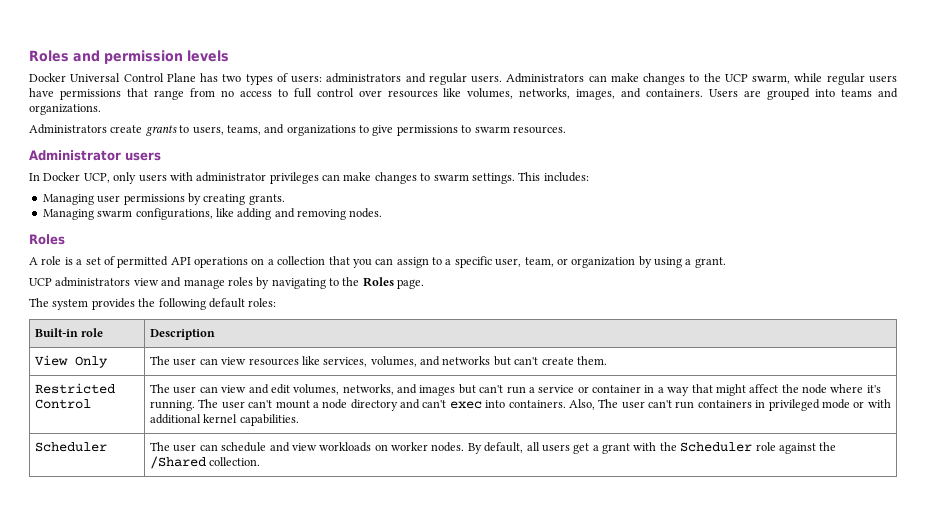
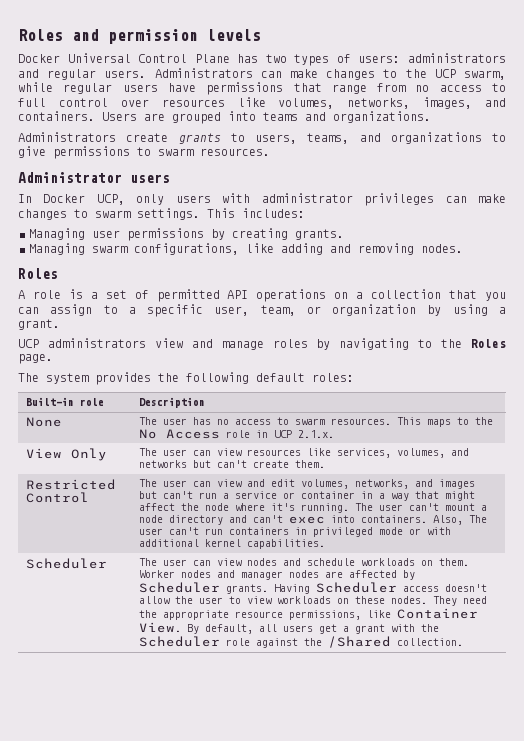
+ None | The user has no access to swarm resources. This maps to the No Access role in UCP 2.1.x.
- The user can schedule and view workloads on worker nodes.
+ The user can view nodes and schedule workloads on them. Worker nodes and manager nodes are affected by Scheduler grants. Having Scheduler access doesn't allow the user to view workloads on these nodes. They need the appropriate resource permissions, like Container View.

